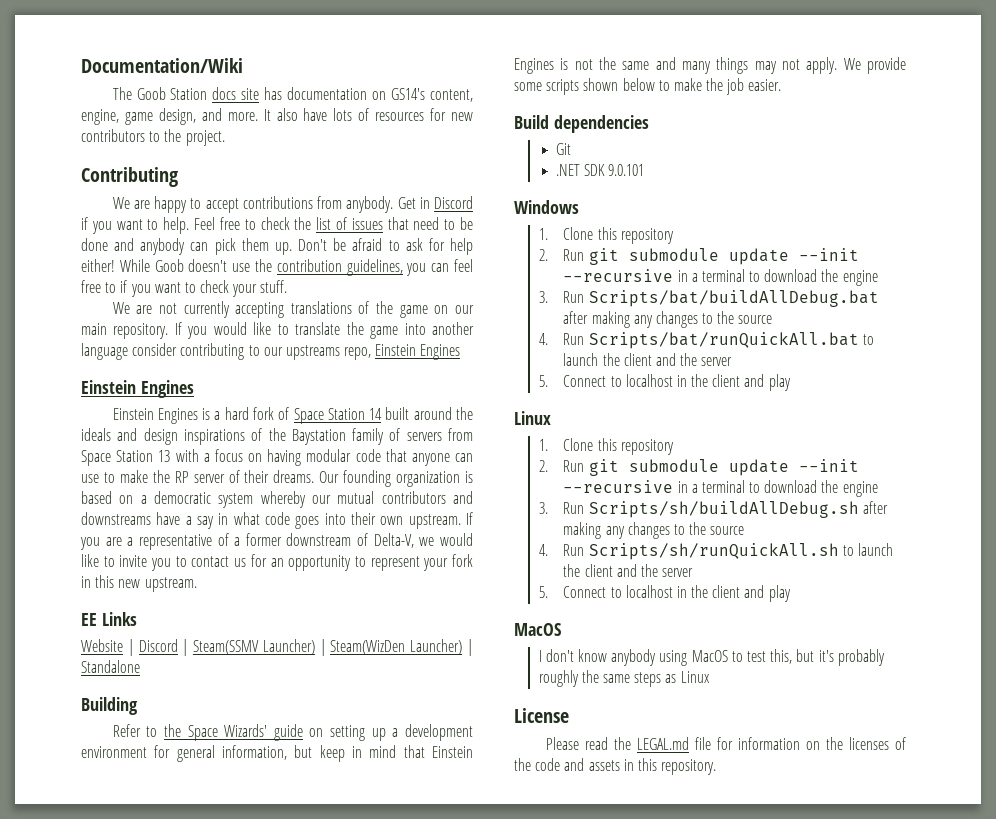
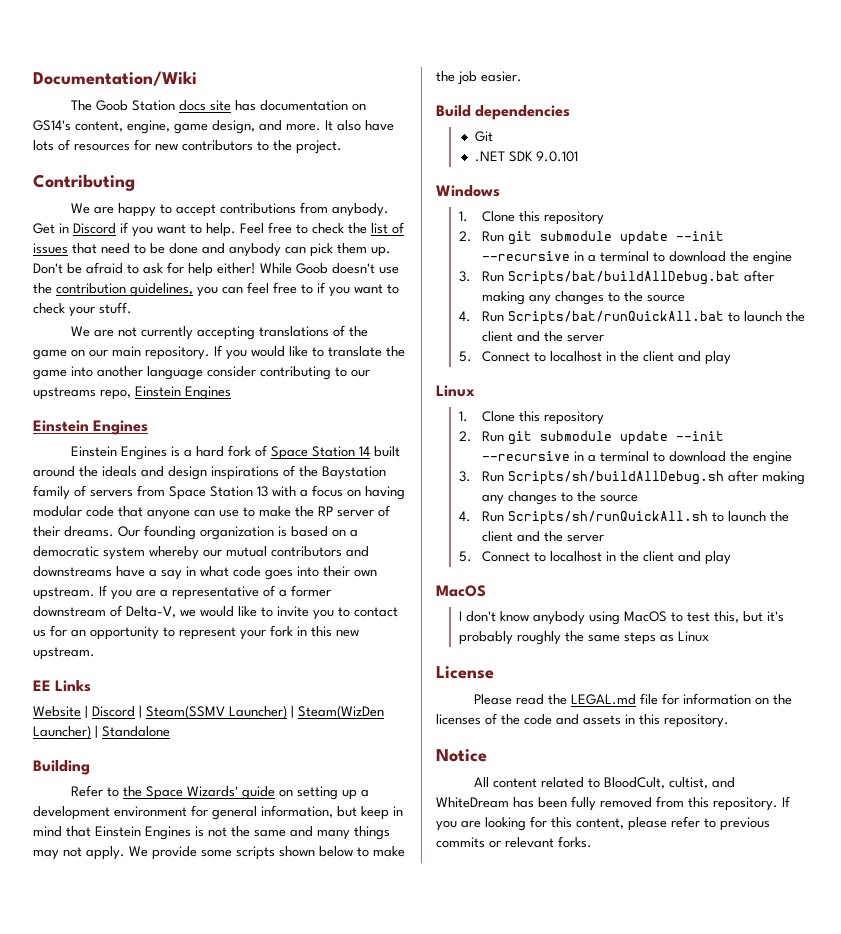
+ Notice
+ All content related to BloodCult, cultist, and WhiteDream has been fully removed from this repository. If you are looking for this content, please refer to previous commits or relevant forks.

